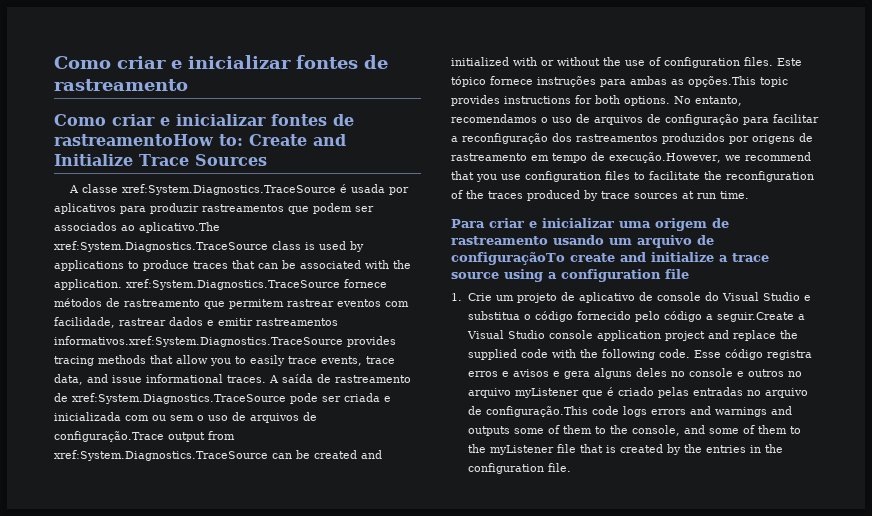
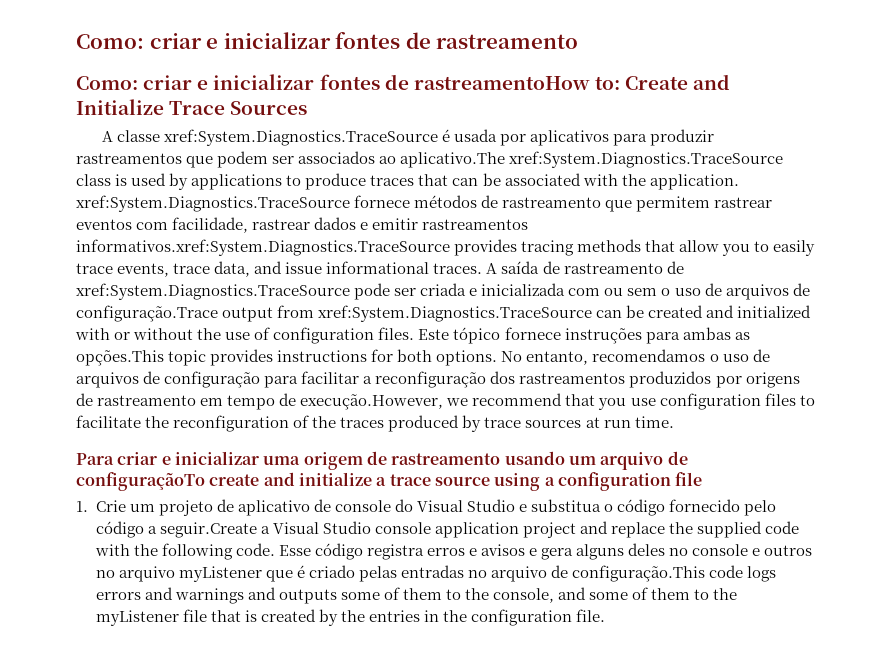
- Como criar e inicializar fontes de rastreamento
+ Como: criar e inicializar fontes de rastreamento
- Como criar e inicializar fontes de rastreamentoHow to: Create and Initialize Trace Sources
+ Como: criar e inicializar fontes de rastreamentoHow to: Create and Initialize Trace Sources

